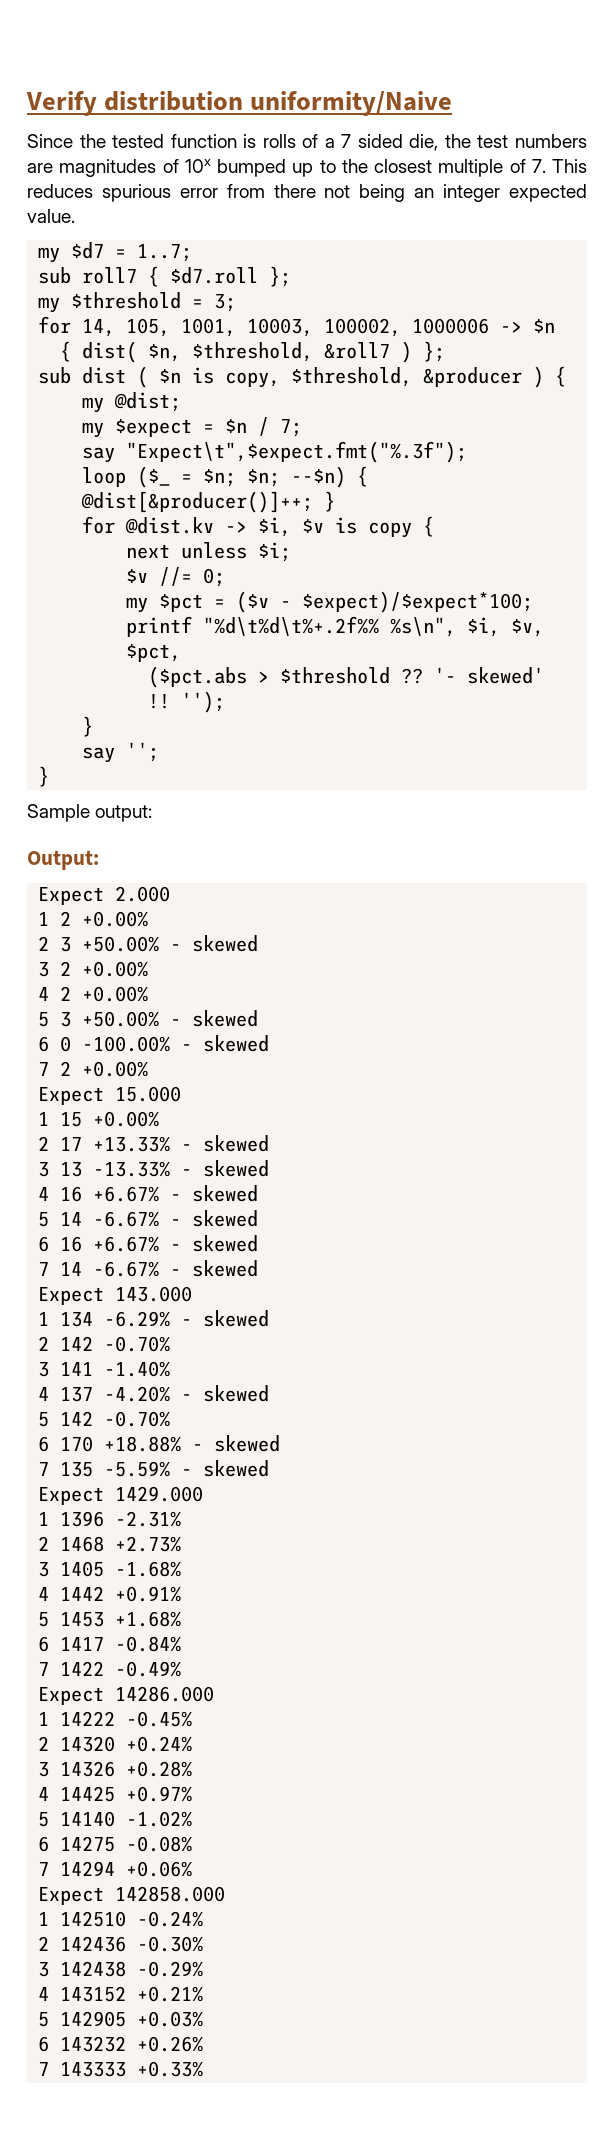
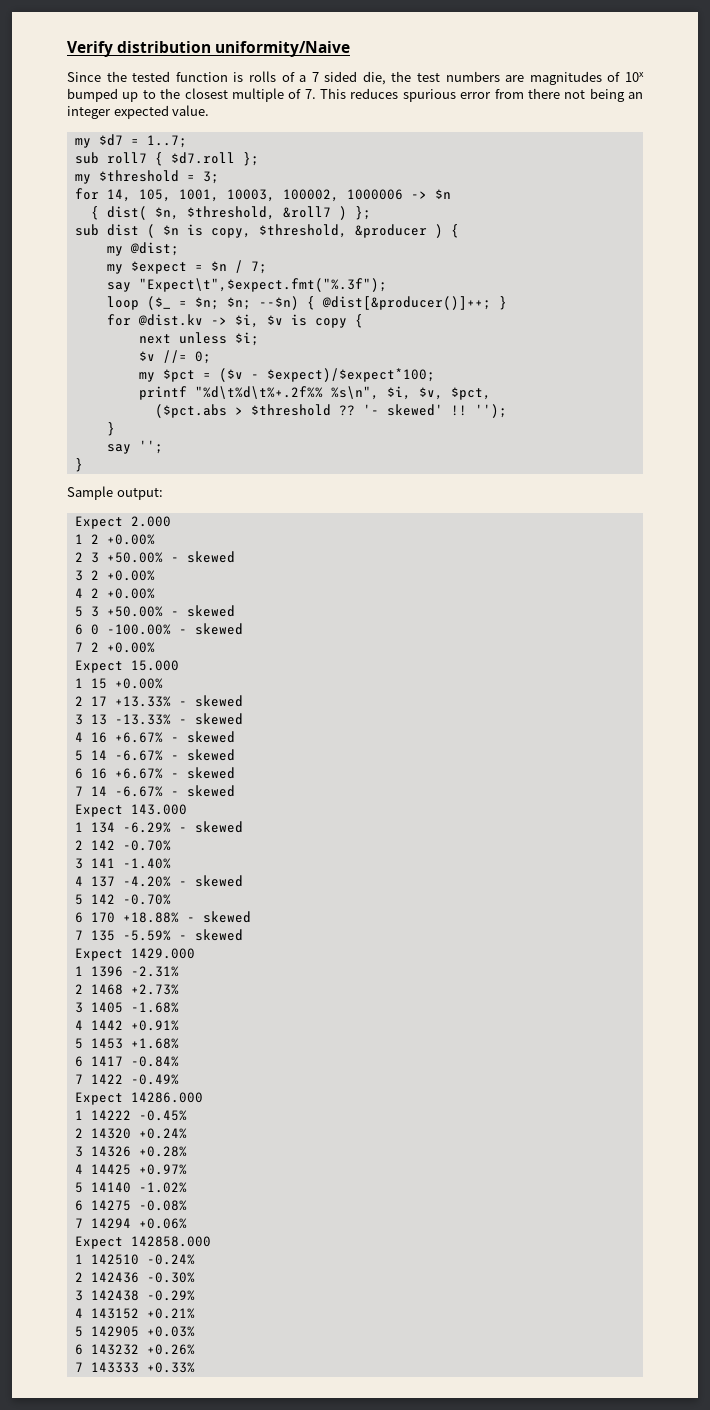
- Output:

